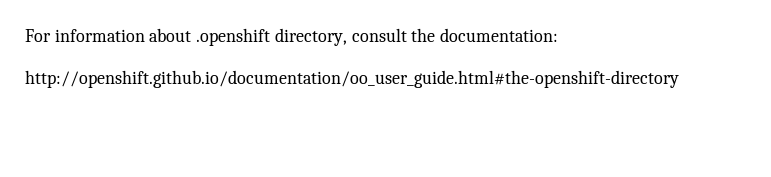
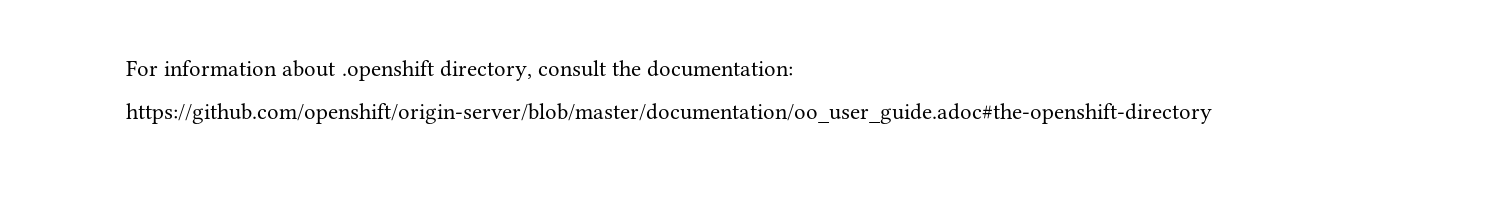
- http://openshift.github.io/documentation/oo_user_guide.html#the-openshift-directory
+ https://github.com/openshift/origin-server/blob/master/documentation/oo_user_guide.adoc#the-openshift-directory

